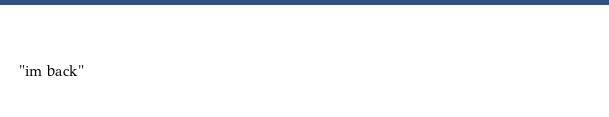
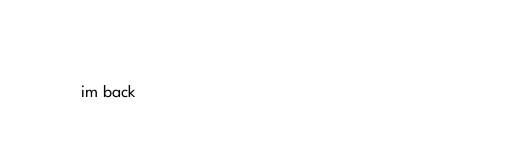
- "im back"
+ im back

